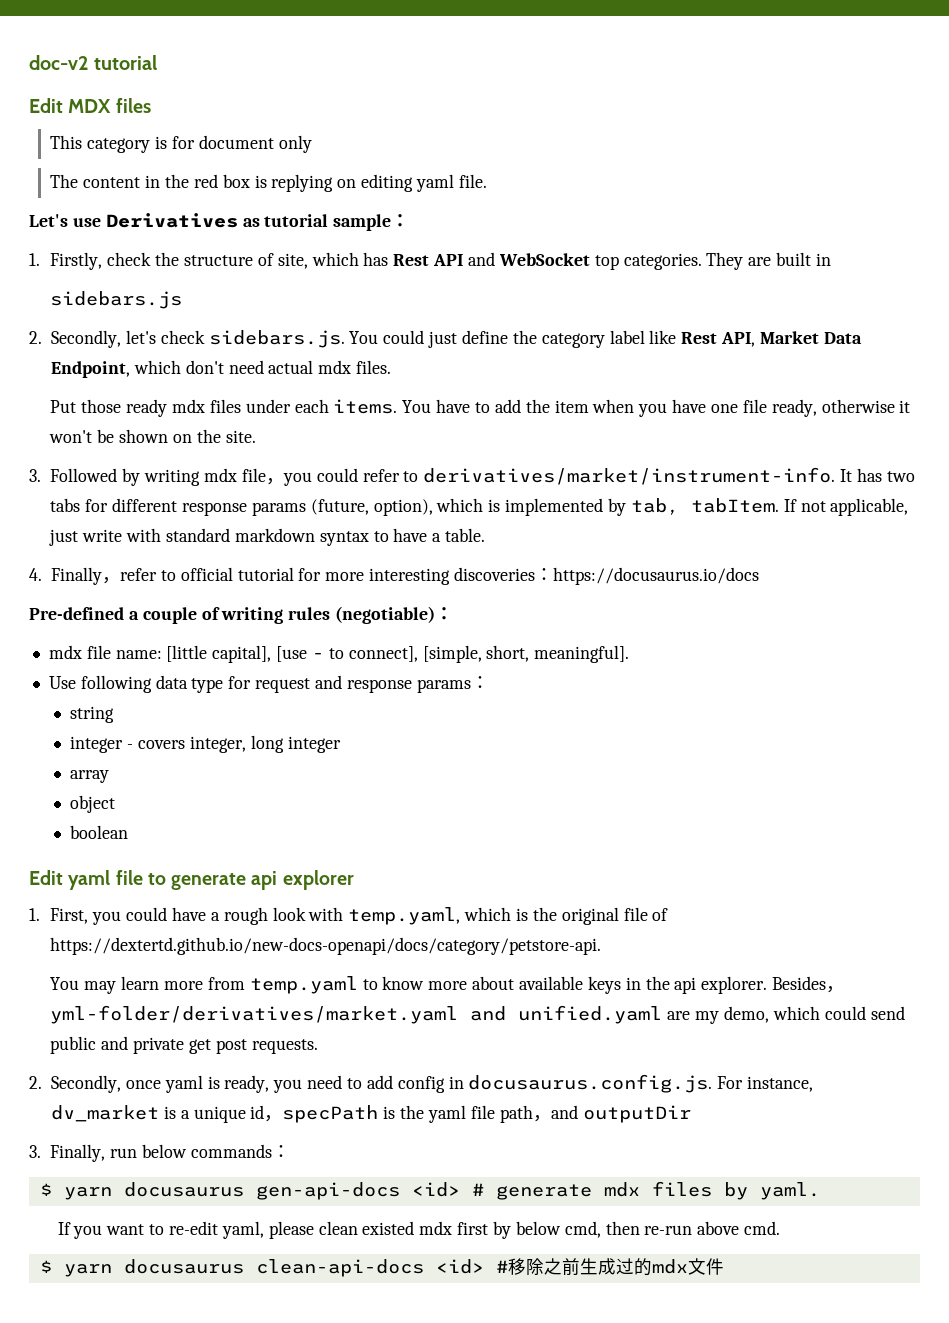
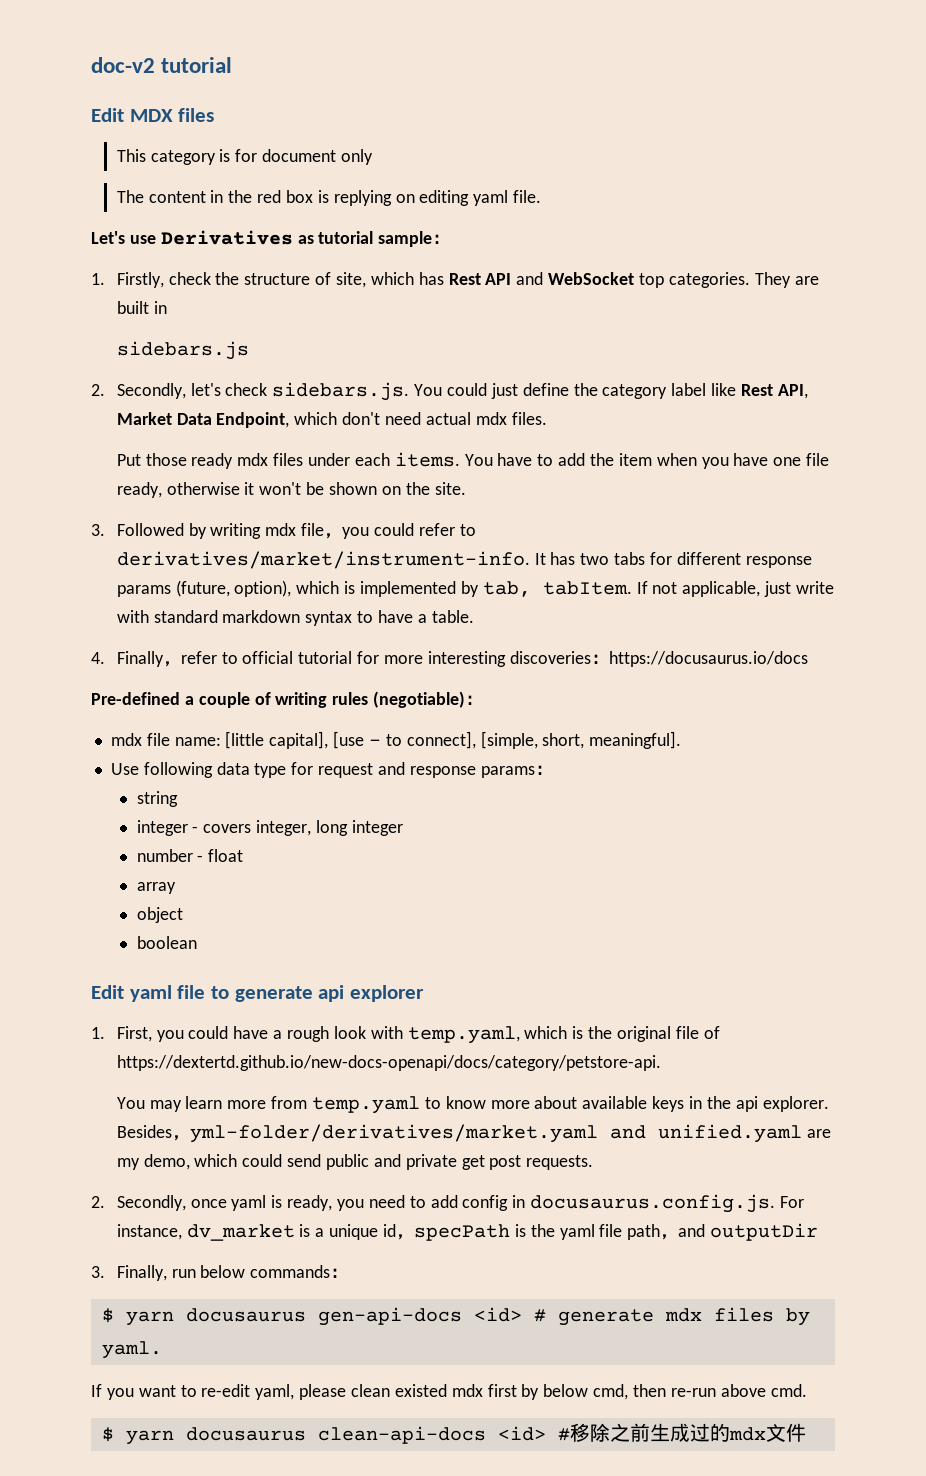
+ number - float

